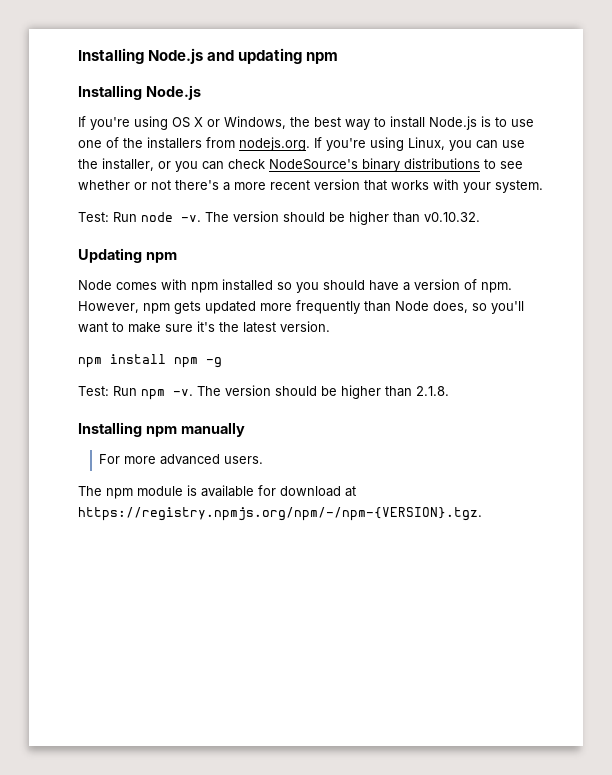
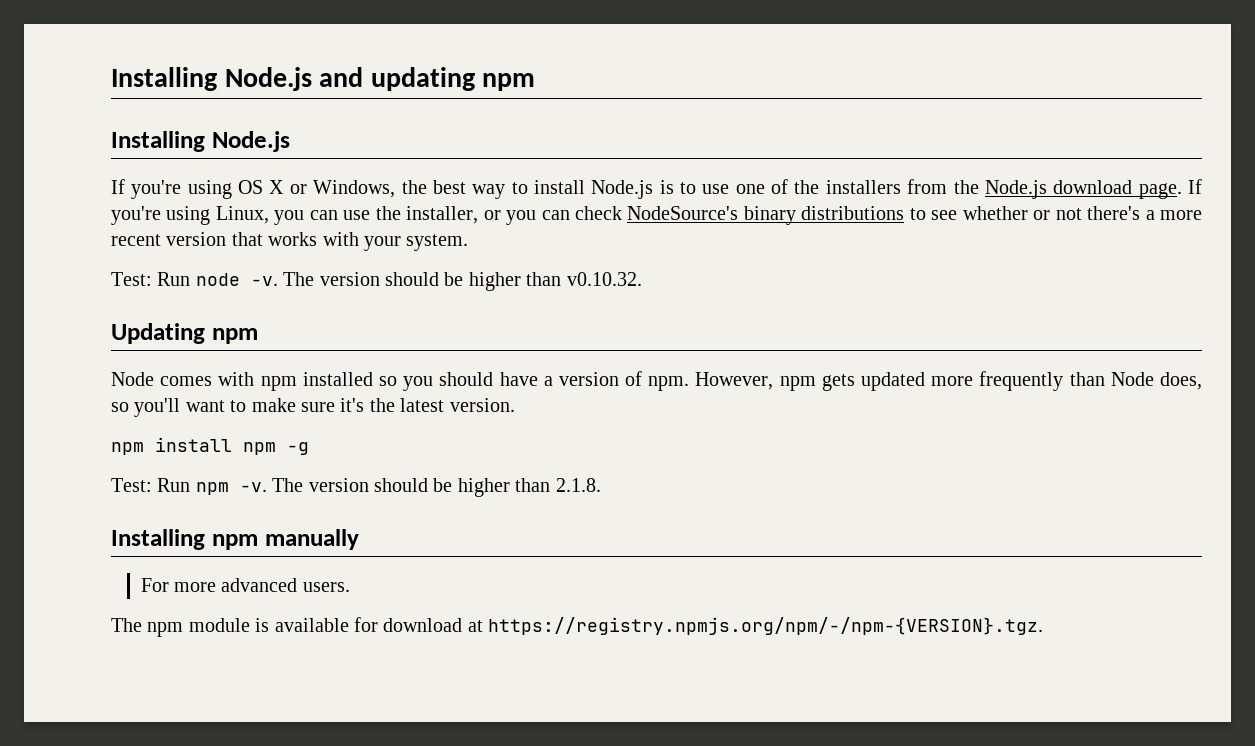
- If you're using OS X or Windows, the best way to install Node.js is to use one of the installers from nodejs.org. If you're using Linux, you can use the installer, or you can check NodeSource's binary distributions to see whether or not there's a more recent version that works with your system.
+ If you're using OS X or Windows, the best way to install Node.js is to use one of the installers from the Node.js download page. If you're using Linux, you can use the installer, or you can check NodeSource's binary distributions to see whether or not there's a more recent version that works with your system.

